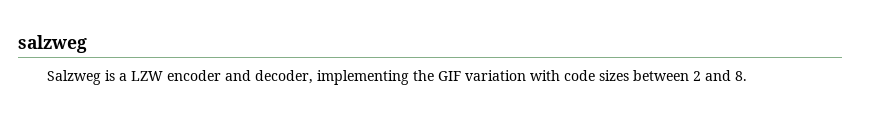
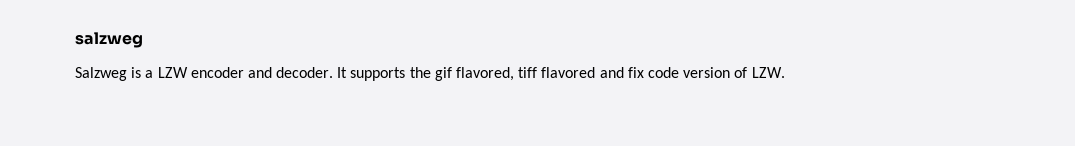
- Salzweg is a LZW encoder and decoder, implementing the GIF variation with code sizes between 2 and 8.
+ Salzweg is a LZW encoder and decoder. It supports the gif flavored, tiff flavored and fix code version of LZW.

